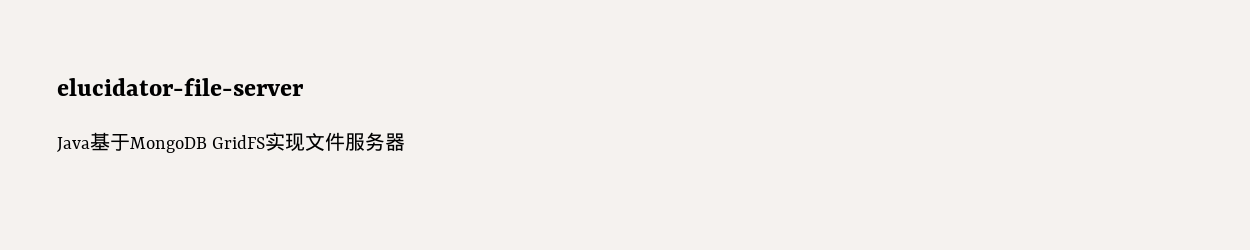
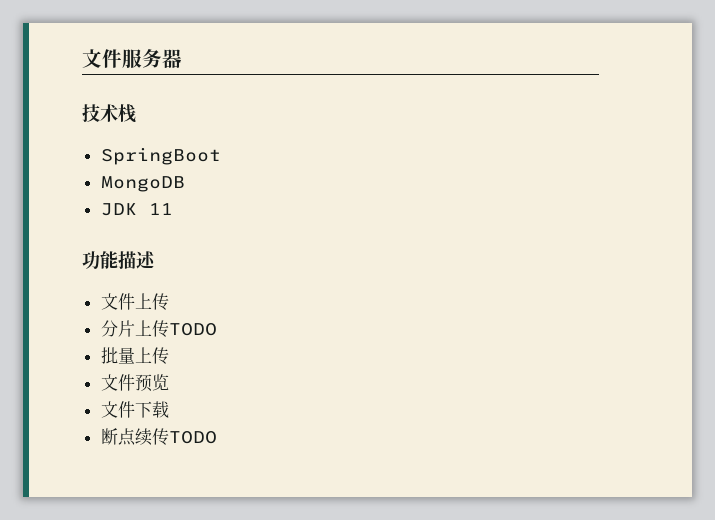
- elucidator-file-server
- Java基于MongoDB GridFS实现文件服务器
+ 文件服务器
+ 技术栈
+ SpringBoot
+ MongoDB
+ JDK 11
+ 功能描述
+ 文件上传
+ 分片上传TODO
+ 批量上传
+ 文件预览
+ 文件下载
+ 断点续传TODO

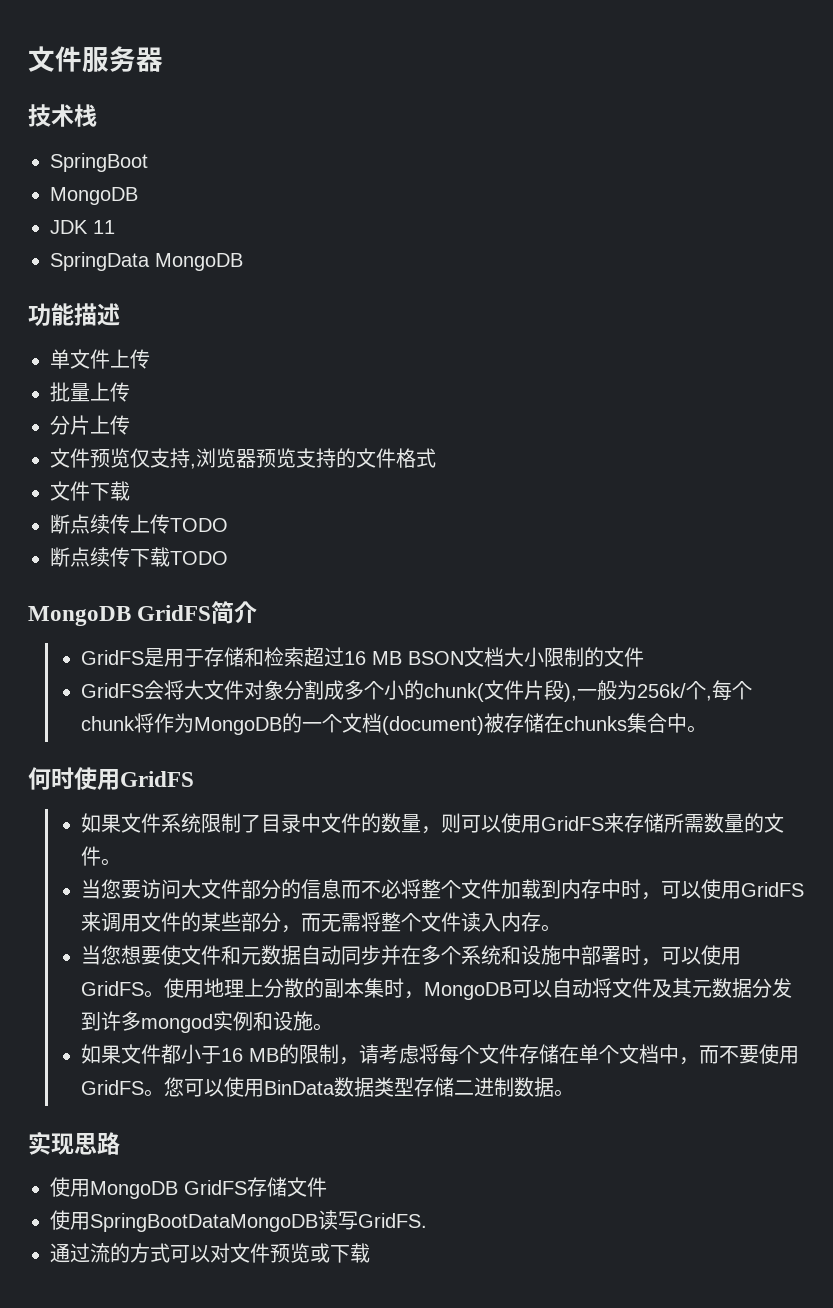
+ SpringData MongoDB
- 文件上传
+ 单文件上传
+ 批量上传
- 分片上传TODO
- 批量上传
- 文件预览
+ 分片上传
+ 文件预览仅支持,浏览器预览支持的文件格式
- 断点续传TODO
+ 断点续传上传TODO
+ 断点续传下载TODO
+ MongoDB GridFS简介
+ GridFS是用于存储和检索超过16 MB BSON文档大小限制的文件
+ GridFS会将大文件对象分割成多个小的chunk(文件片段),一般为256k/个,每个chunk将作为MongoDB的一个文档(document)被存储在chunks集合中。
+ 何时使用GridFS
+ 如果文件系统限制了目录中文件的数量，则可以使用GridFS来存储所需数量的文件。
+ 当您要访问大文件部分的信息而不必将整个文件加载到内存中时，可以使用GridFS来调用文件的某些部分，而无需将整个文件读入内存。
+ 当您想要使文件和元数据自动同步并在多个系统和设施中部署时，可以使用GridFS。使用地理上分散的副本集时，MongoDB可以自动将文件及其元数据分发到许多mongod实例和设施。
+ 如果文件都小于16 MB的限制，请考虑将每个文件存储在单个文档中，而不要使用GridFS。您可以使用BinData数据类型存储二进制数据。
+ 实现思路
+ 使用MongoDB GridFS存储文件
+ 使用SpringBootDataMongoDB读写GridFS.
+ 通过流的方式可以对文件预览或下载

